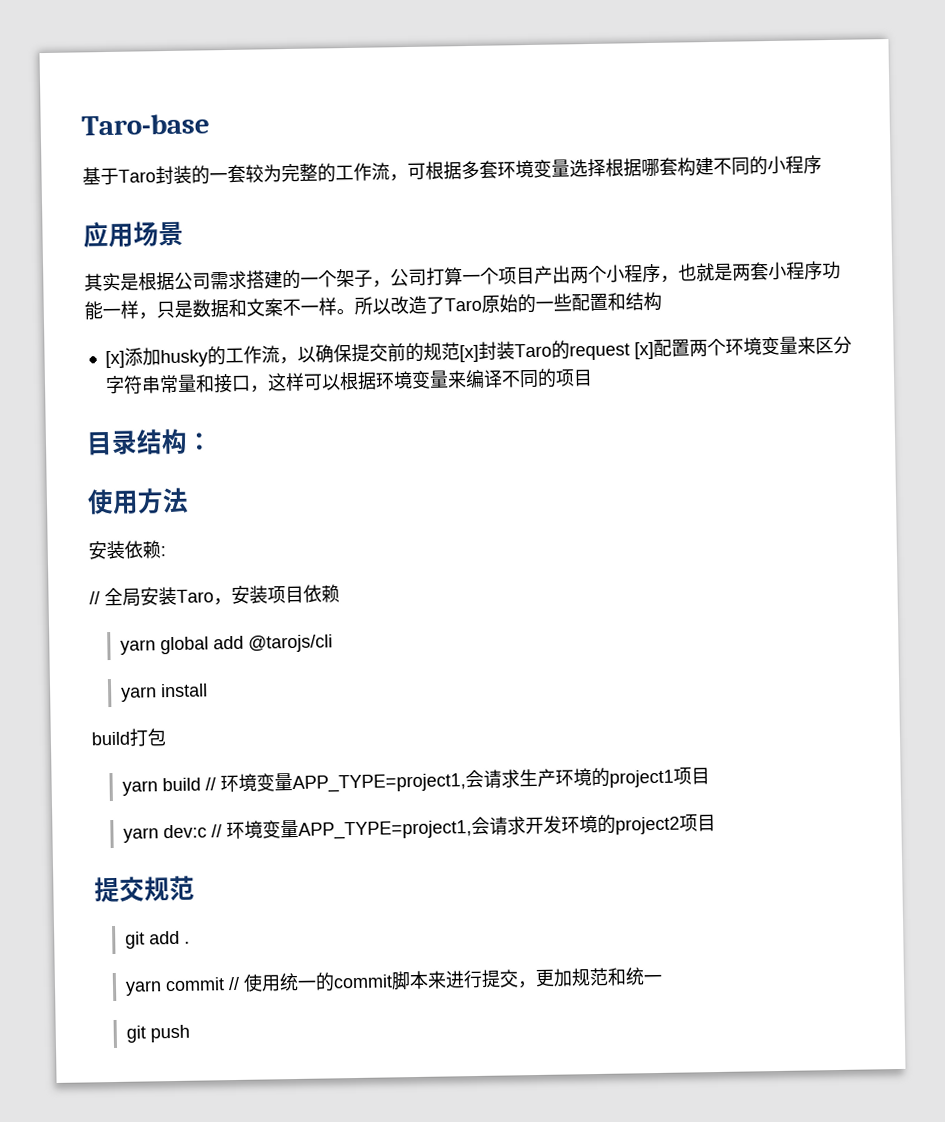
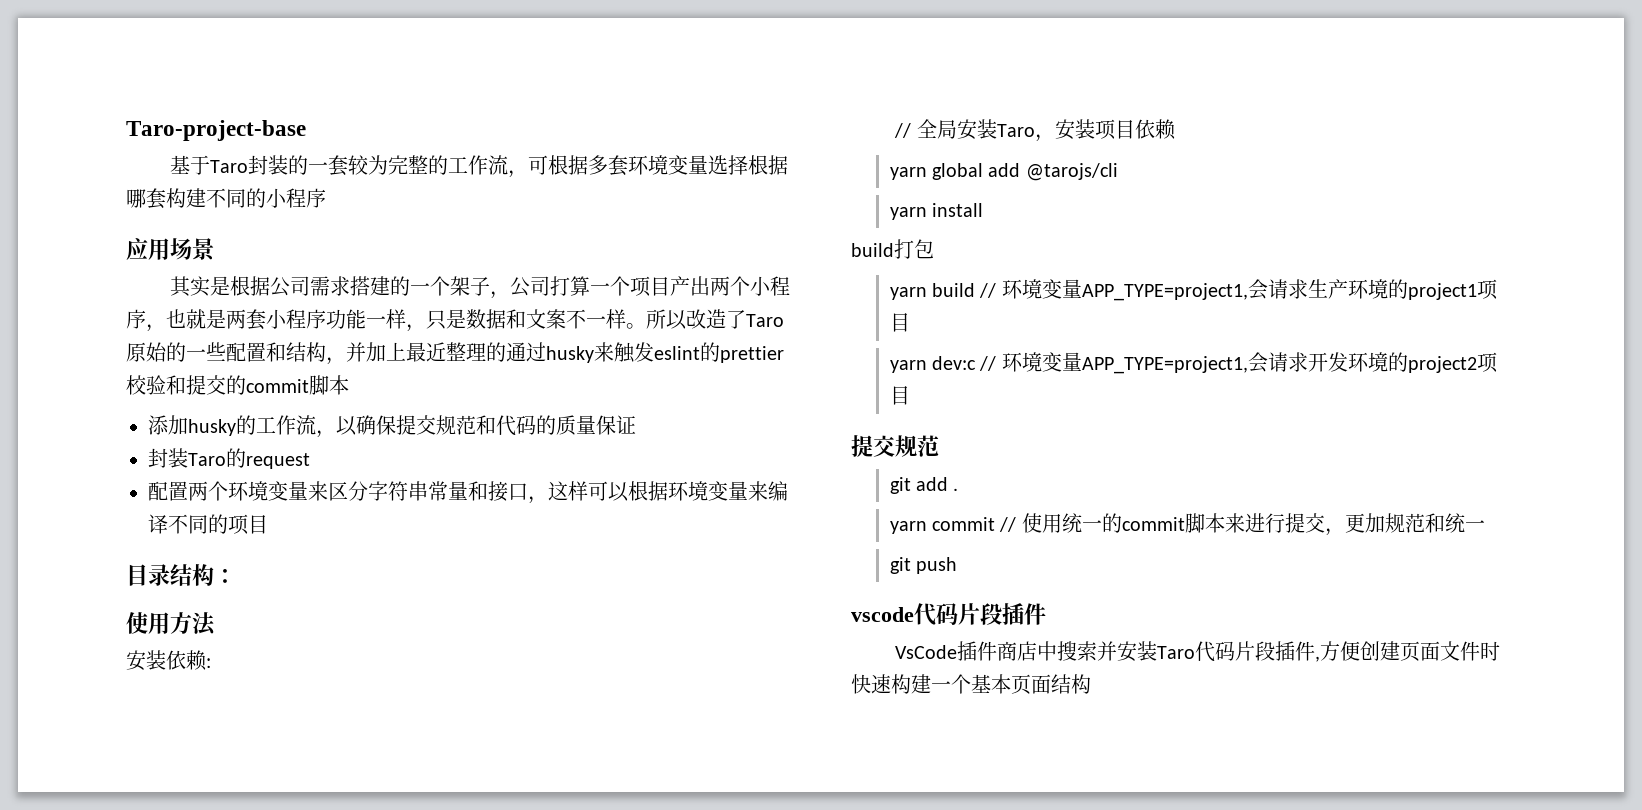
- Taro-base
+ Taro-project-base
- 所以改造了Taro原始的一些配置和结构
- [x]添加husky的工作流，以确保提交前的规范[x]封装Taro的request [x]配置两个环境变量来区分字符串常量和接口，这样可以根据环境变量来编译不同的项目
+ 所以改造了Taro原始的一些配置和结构，并加上最近整理的通过husky来触发eslint的prettier校验和提交的commit脚本
+ 添加husky的工作流，以确保提交规范和代码的质量保证
+ 封装Taro的request
+ 配置两个环境变量来区分字符串常量和接口，这样可以根据环境变量来编译不同的项目
+ vscode代码片段插件
+ VsCode插件商店中搜索并安装Taro代码片段插件,方便创建页面文件时快速构建一个基本页面结构

